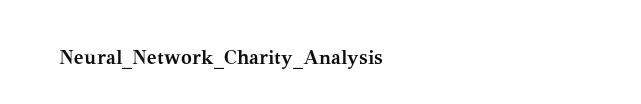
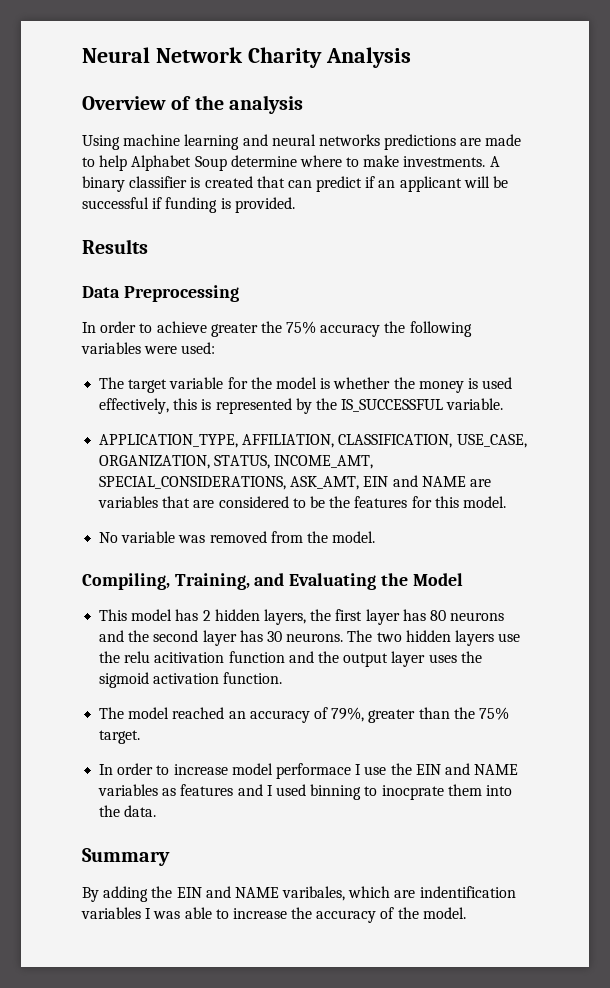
- Neural_Network_Charity_Analysis
+ Neural Network Charity Analysis
+ Overview of the analysis
+ Using machine learning and neural networks predictions are made to help Alphabet Soup determine where to make investments. A binary classifier is created that can predict if an applicant will be successful if funding is provided.
+ Results
+ Data Preprocessing
+ In order to achieve greater the 75% accuracy the following variables were used:
+ The target variable for the model is whether the money is used effectively, this is represented by the IS_SUCCESSFUL variable.
+ APPLICATION_TYPE, AFFILIATION, CLASSIFICATION, USE_CASE, ORGANIZATION, STATUS, INCOME_AMT, SPECIAL_CONSIDERATIONS, ASK_AMT, EIN and NAME are variables that are considered to be the features for this model.
+ No variable was removed from the model.
+ Compiling, Training, and Evaluating the Model
+ This model has 2 hidden layers, the first layer has 80 neurons and the second layer has 30 neurons. The two hidden layers use the relu acitivation function and the output layer uses the sigmoid activation function.
+ The model reached an accuracy of 79%, greater than the 75% target.
+ In order to increase model performace I use the EIN and NAME variables as features and I used binning to inocprate them into the data.
+ Summary
+ By adding the EIN and NAME varibales, which are indentification variables I was able to increase the accuracy of the model.

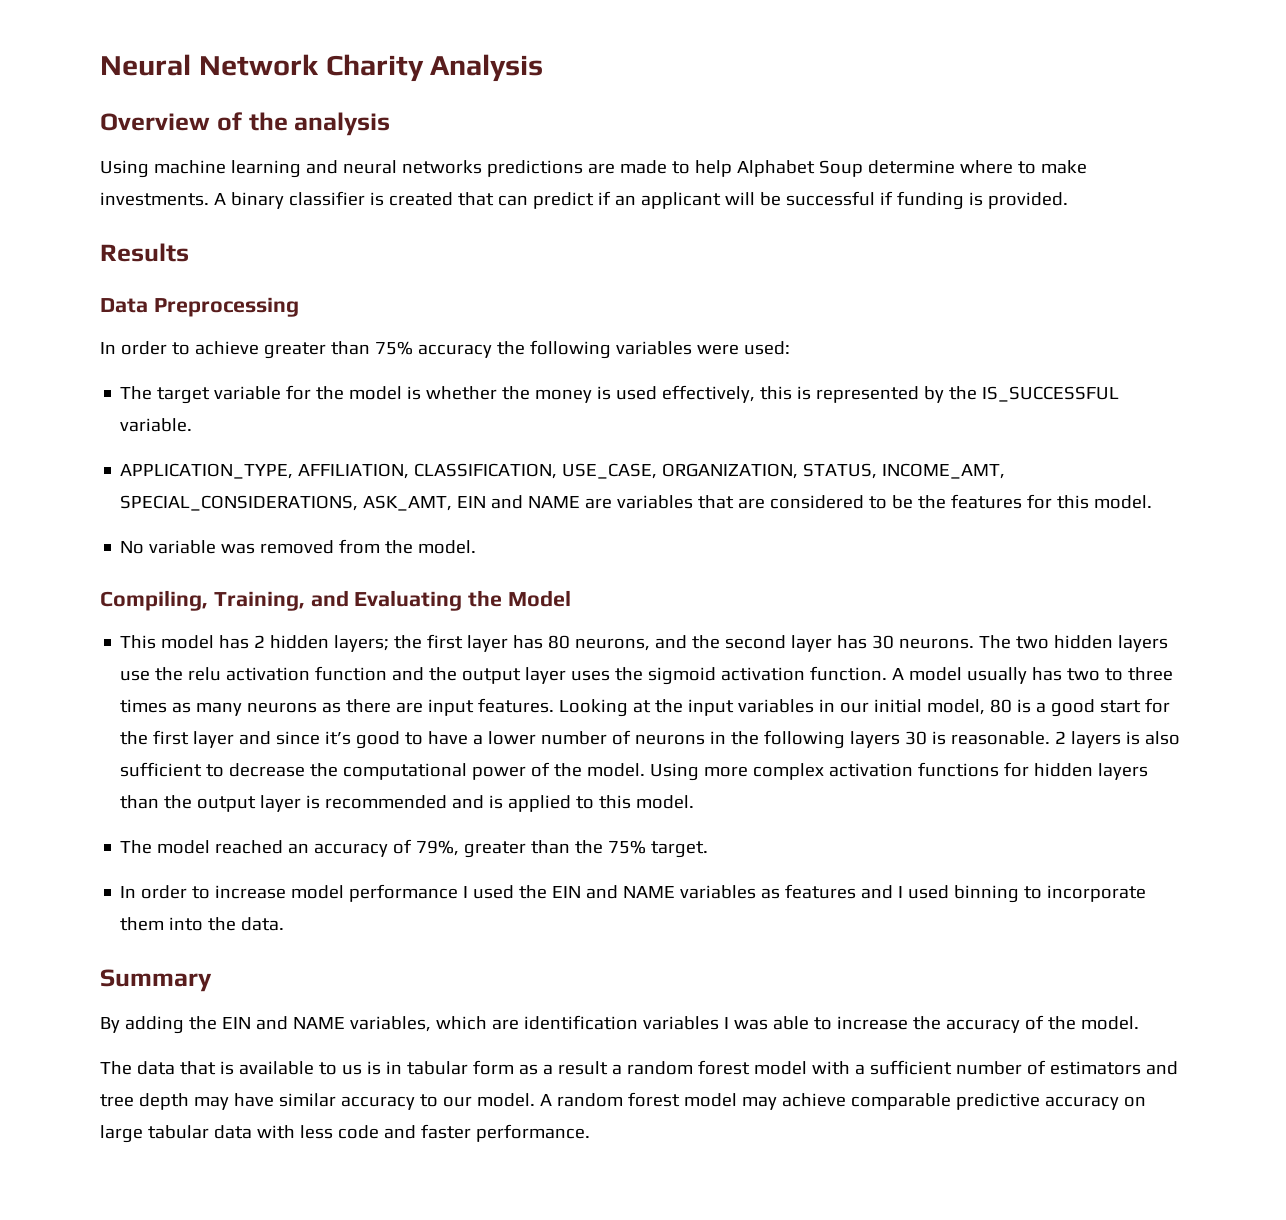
- In order to achieve greater the 75% accuracy the following variables were used:
+ In order to achieve greater than 75% accuracy the following variables were used:
- This model has 2 hidden layers, the first layer has 80 neurons and the second layer has 30 neurons.
+ This model has 2 hidden layers; the first layer has 80 neurons, and the second layer has 30 neurons.
- The two hidden layers use the relu acitivation function and the output layer uses the sigmoid activation function.
+ The two hidden layers use the relu activation function and the output layer uses the sigmoid activation function. A model usually has two to three times as many neurons as there are input features. Looking at the input variables in our initial model, 80 is a good start for the first layer and since it’s good to have a lower number of neurons in the following layers 30 is reasonable. 2 layers is also sufficient to decrease the computational power of the model. Using more complex activation functions for hidden layers than the output layer is recommended and is applied to this model.
- In order to increase model performace I use the EIN and NAME variables as features and I used binning to inocprate them into the data.
+ In order to increase model performance I used the EIN and NAME variables as features and I used binning to incorporate them into the data.
- By adding the EIN and NAME varibales, which are indentification variables I was able to increase the accuracy of the model.
+ By adding the EIN and NAME variables, which are identification variables I was able to increase the accuracy of the model.
+ The data that is available to us is in tabular form as a result a random forest model with a sufficient number of estimators and tree depth may have similar accuracy to our model. A random forest model may achieve comparable predictive accuracy on large tabular data with less code and faster performance.

